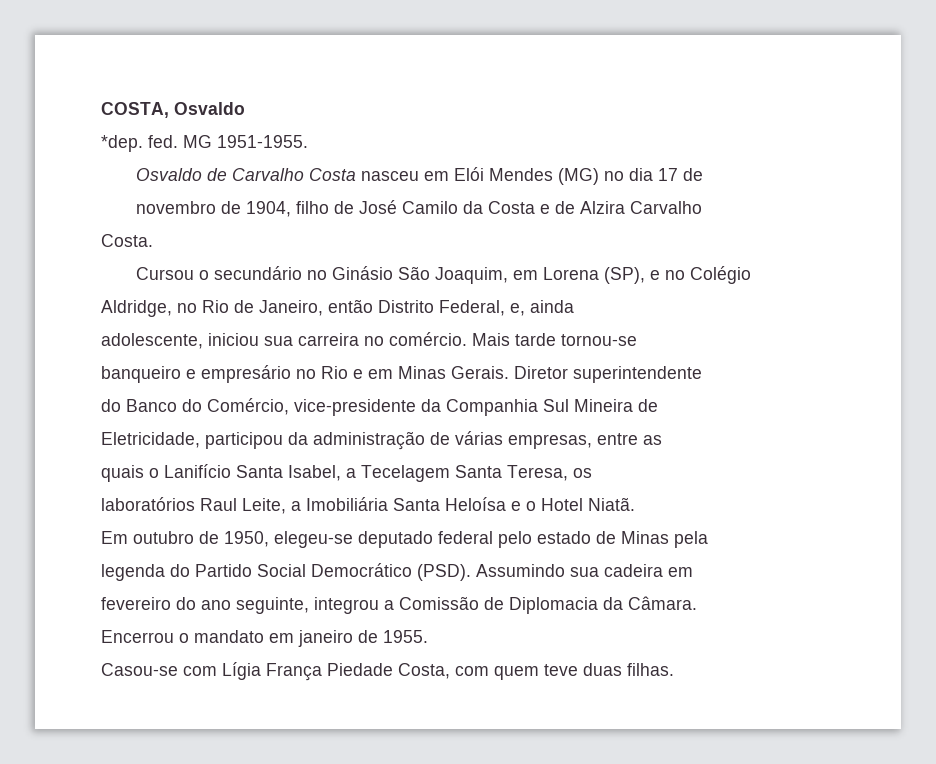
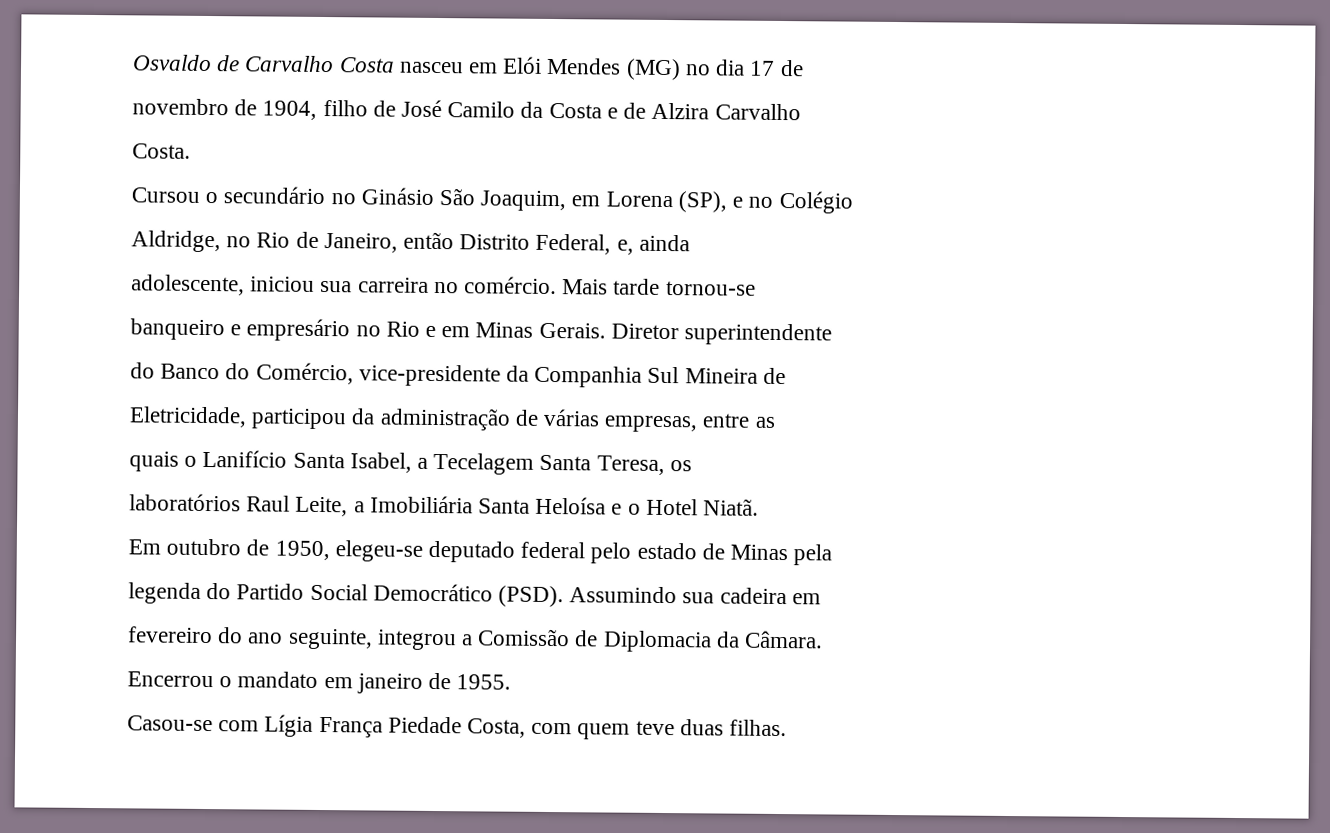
- COSTA, Osvaldo
- *dep. fed. MG 1951-1955.

